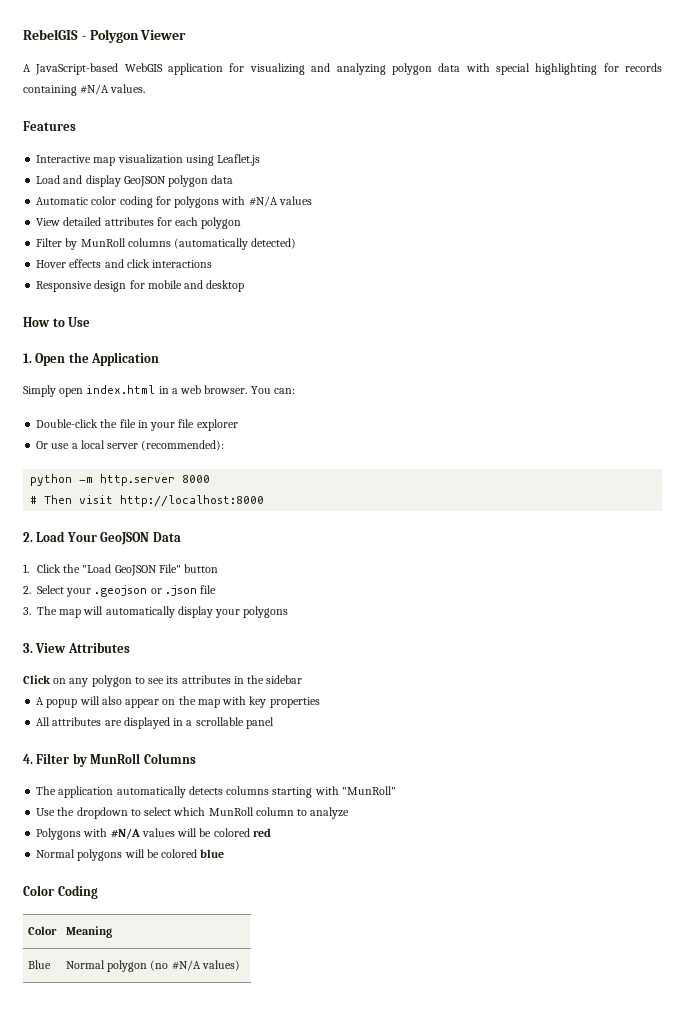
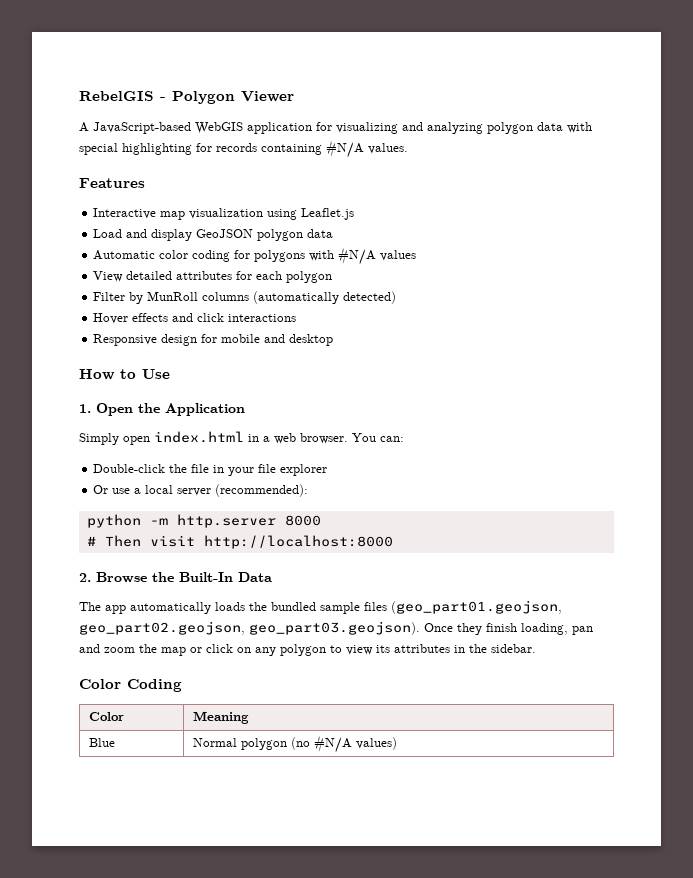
- 2. Load Your GeoJSON Data
- 1. Click the "Load GeoJSON File" button
- 2. Select your .geojson or .json file
- 3. The map will automatically display your polygons
- 3. View Attributes
- Click on any polygon to see its attributes in the sidebar
- A popup will also appear on the map with key properties
- All attributes are displayed in a scrollable panel
- 4. Filter by MunRoll Columns
- The application automatically detects columns starting with "MunRoll"
- Use the dropdown to select which MunRoll column to analyze
- Polygons with #N/A values will be colored red
- Normal polygons will be colored blue
+ 2. Browse the Built-In Data
+ The app automatically loads the bundled sample files (geo_part01.geojson, geo_part02.geojson, geo_part03.geojson). Once they finish loading, pan and zoom the map or click on any polygon to view its attributes in the sidebar.

